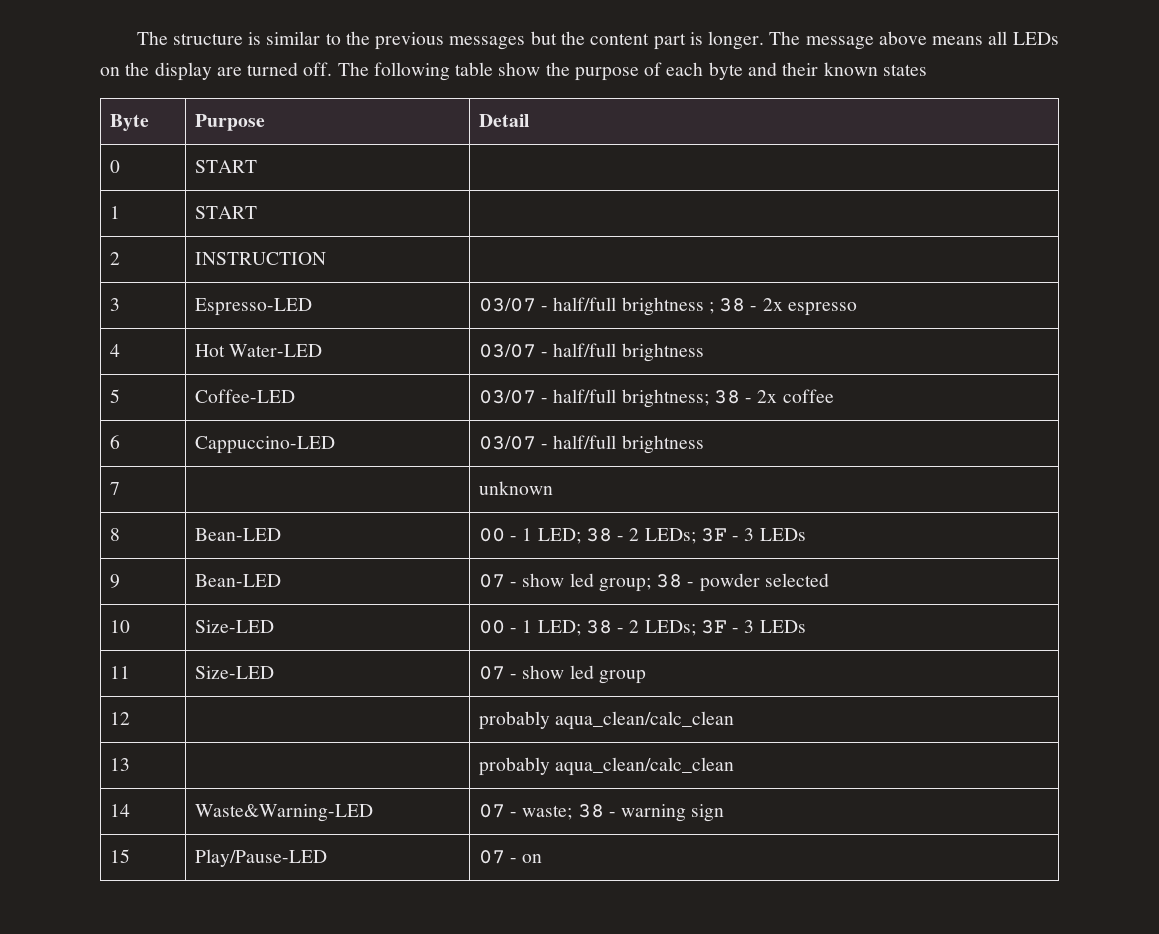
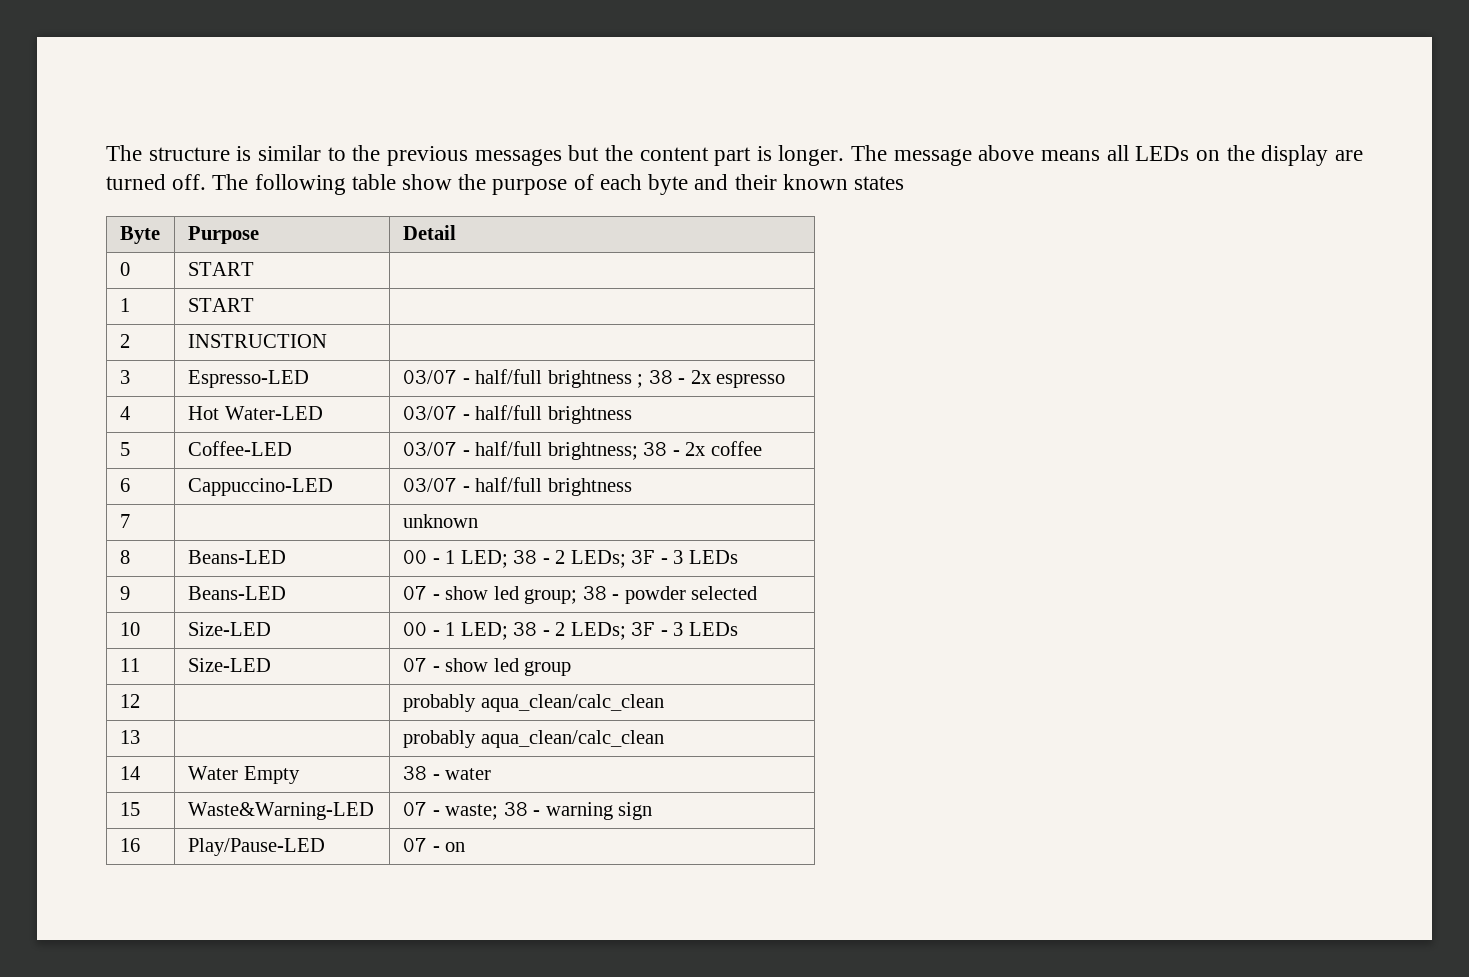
- 8 | Bean-LED | 00 - 1 LED; 38 - 2 LEDs; 3F - 3 LEDs
+ 8 | Beans-LED | 00 - 1 LED; 38 - 2 LEDs; 3F - 3 LEDs
- 9 | Bean-LED | 07 - show led group; 38 - powder selected
+ 9 | Beans-LED | 07 - show led group; 38 - powder selected
- 14 | Waste&Warning-LED | 07 - waste; 38 - warning sign
+ 14 | Water Empty | 38 - water
+ 15 | Waste&Warning-LED | 07 - waste; 38 - warning sign
- 15 | Play/Pause-LED | 07 - on
+ 16 | Play/Pause-LED | 07 - on

